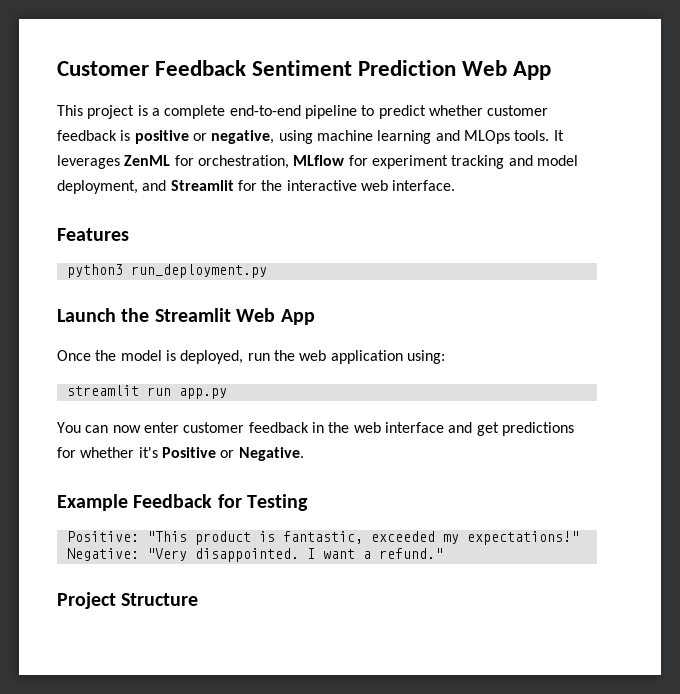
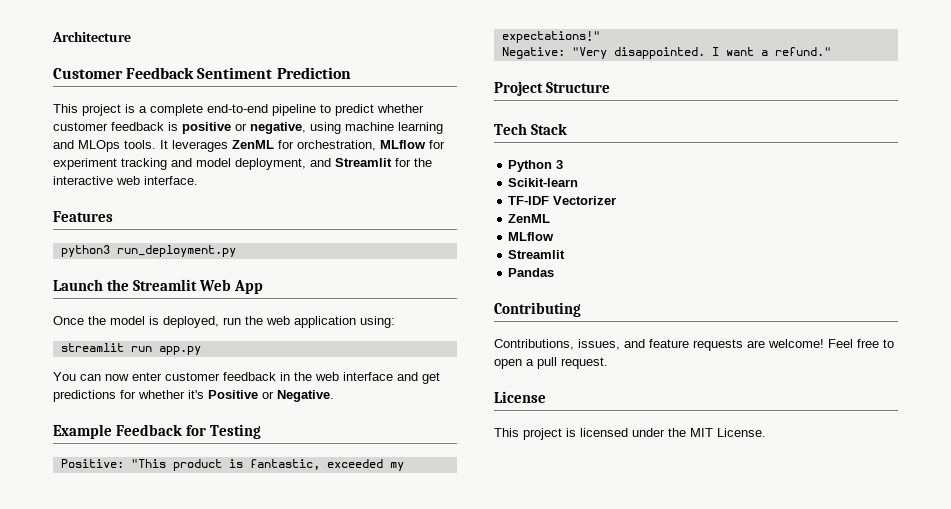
+ Architecture
- Customer Feedback Sentiment Prediction Web App
+ Customer Feedback Sentiment Prediction
+ Tech Stack
+ Python 3
+ Scikit-learn
+ TF-IDF Vectorizer
+ ZenML
+ MLflow
+ Streamlit
+ Pandas
+ Contributing
+ Contributions, issues, and feature requests are welcome! Feel free to open a pull request.
+ License
+ This project is licensed under the MIT License.

